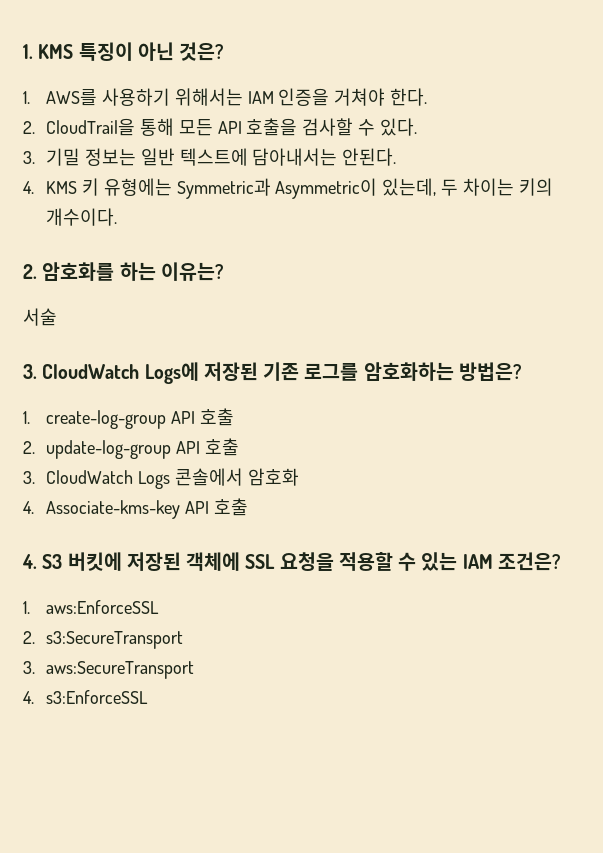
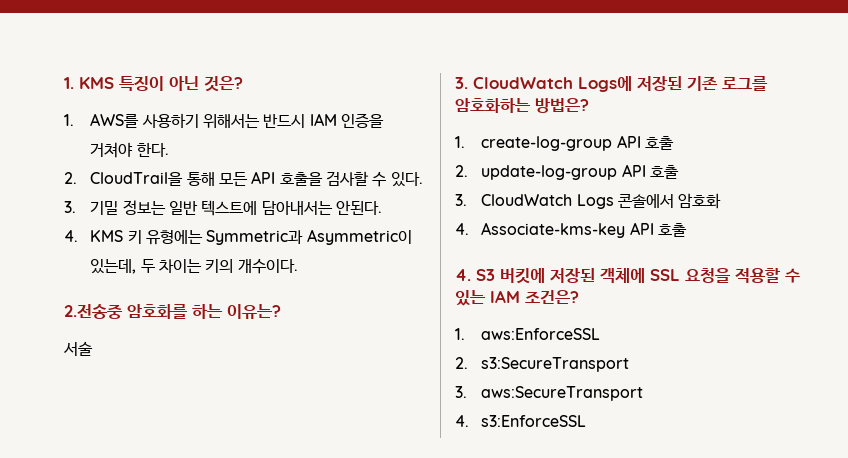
- 1. AWS를 사용하기 위해서는 IAM 인증을 거쳐야 한다.
+ 1. AWS를 사용하기 위해서는 반드시 IAM 인증을 거쳐야 한다.
- 2. 암호화를 하는 이유는?
+ 2.전송중 암호화를 하는 이유는?

